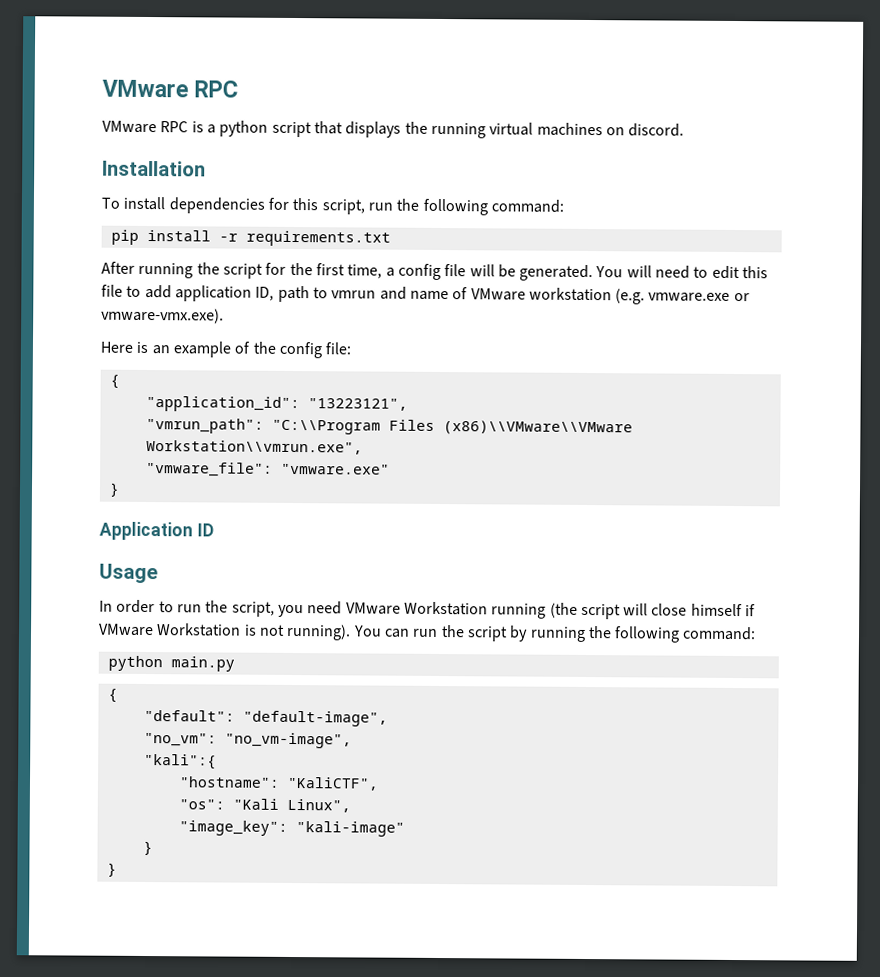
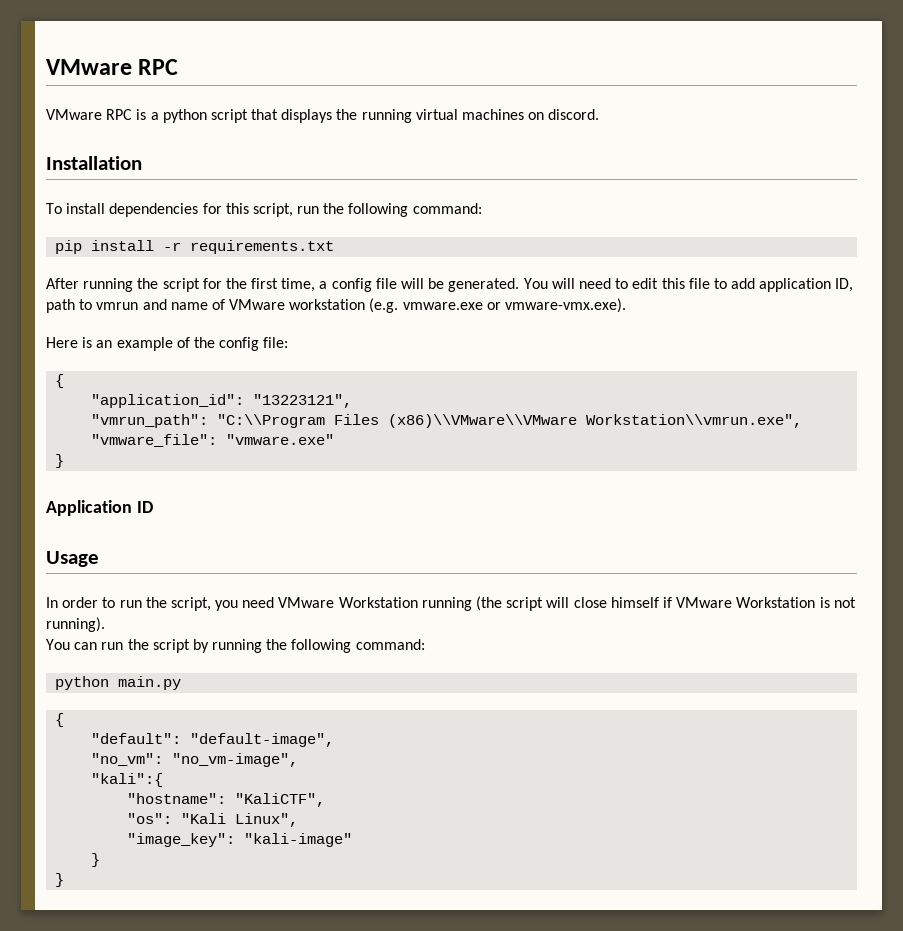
- In order to run the script, you need VMware Workstation running (the script will close himself if VMware Workstation is not running). You can run the script by running the following command:
+ In order to run the script, you need VMware Workstation running (the script will close himself if VMware Workstation is not running).
+ You can run the script by running the following command:

